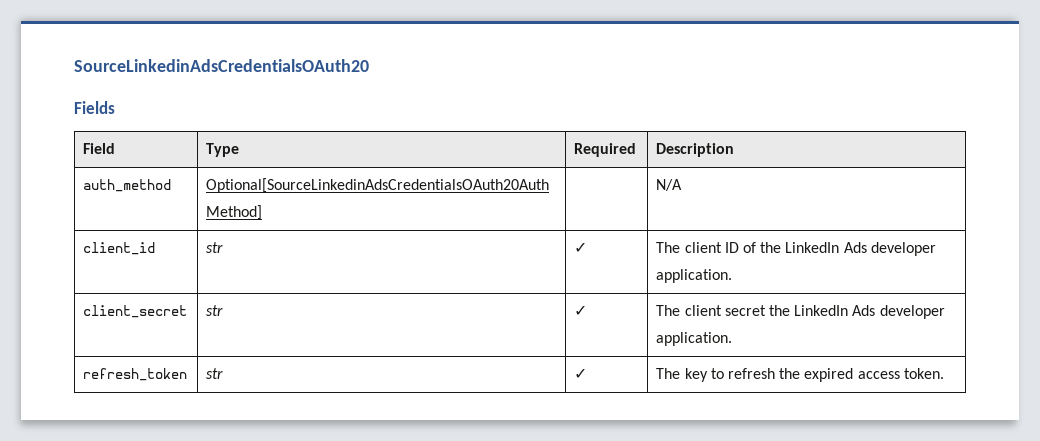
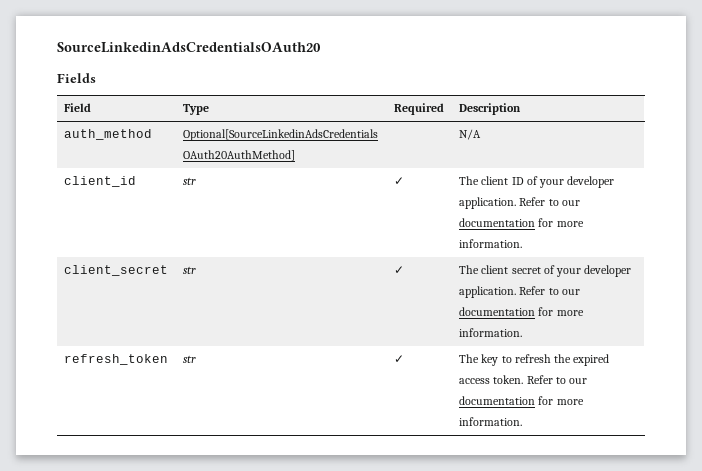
- client_id | str | ✓ | The client ID of the LinkedIn Ads developer application.
+ client_id | str | ✓ | The client ID of your developer application. Refer to our documentation for more information.
- client_secret | str | ✓ | The client secret the LinkedIn Ads developer application.
+ client_secret | str | ✓ | The client secret of your developer application. Refer to our documentation for more information.
- refresh_token | str | ✓ | The key to refresh the expired access token.
+ refresh_token | str | ✓ | The key to refresh the expired access token. Refer to our documentation for more information.

